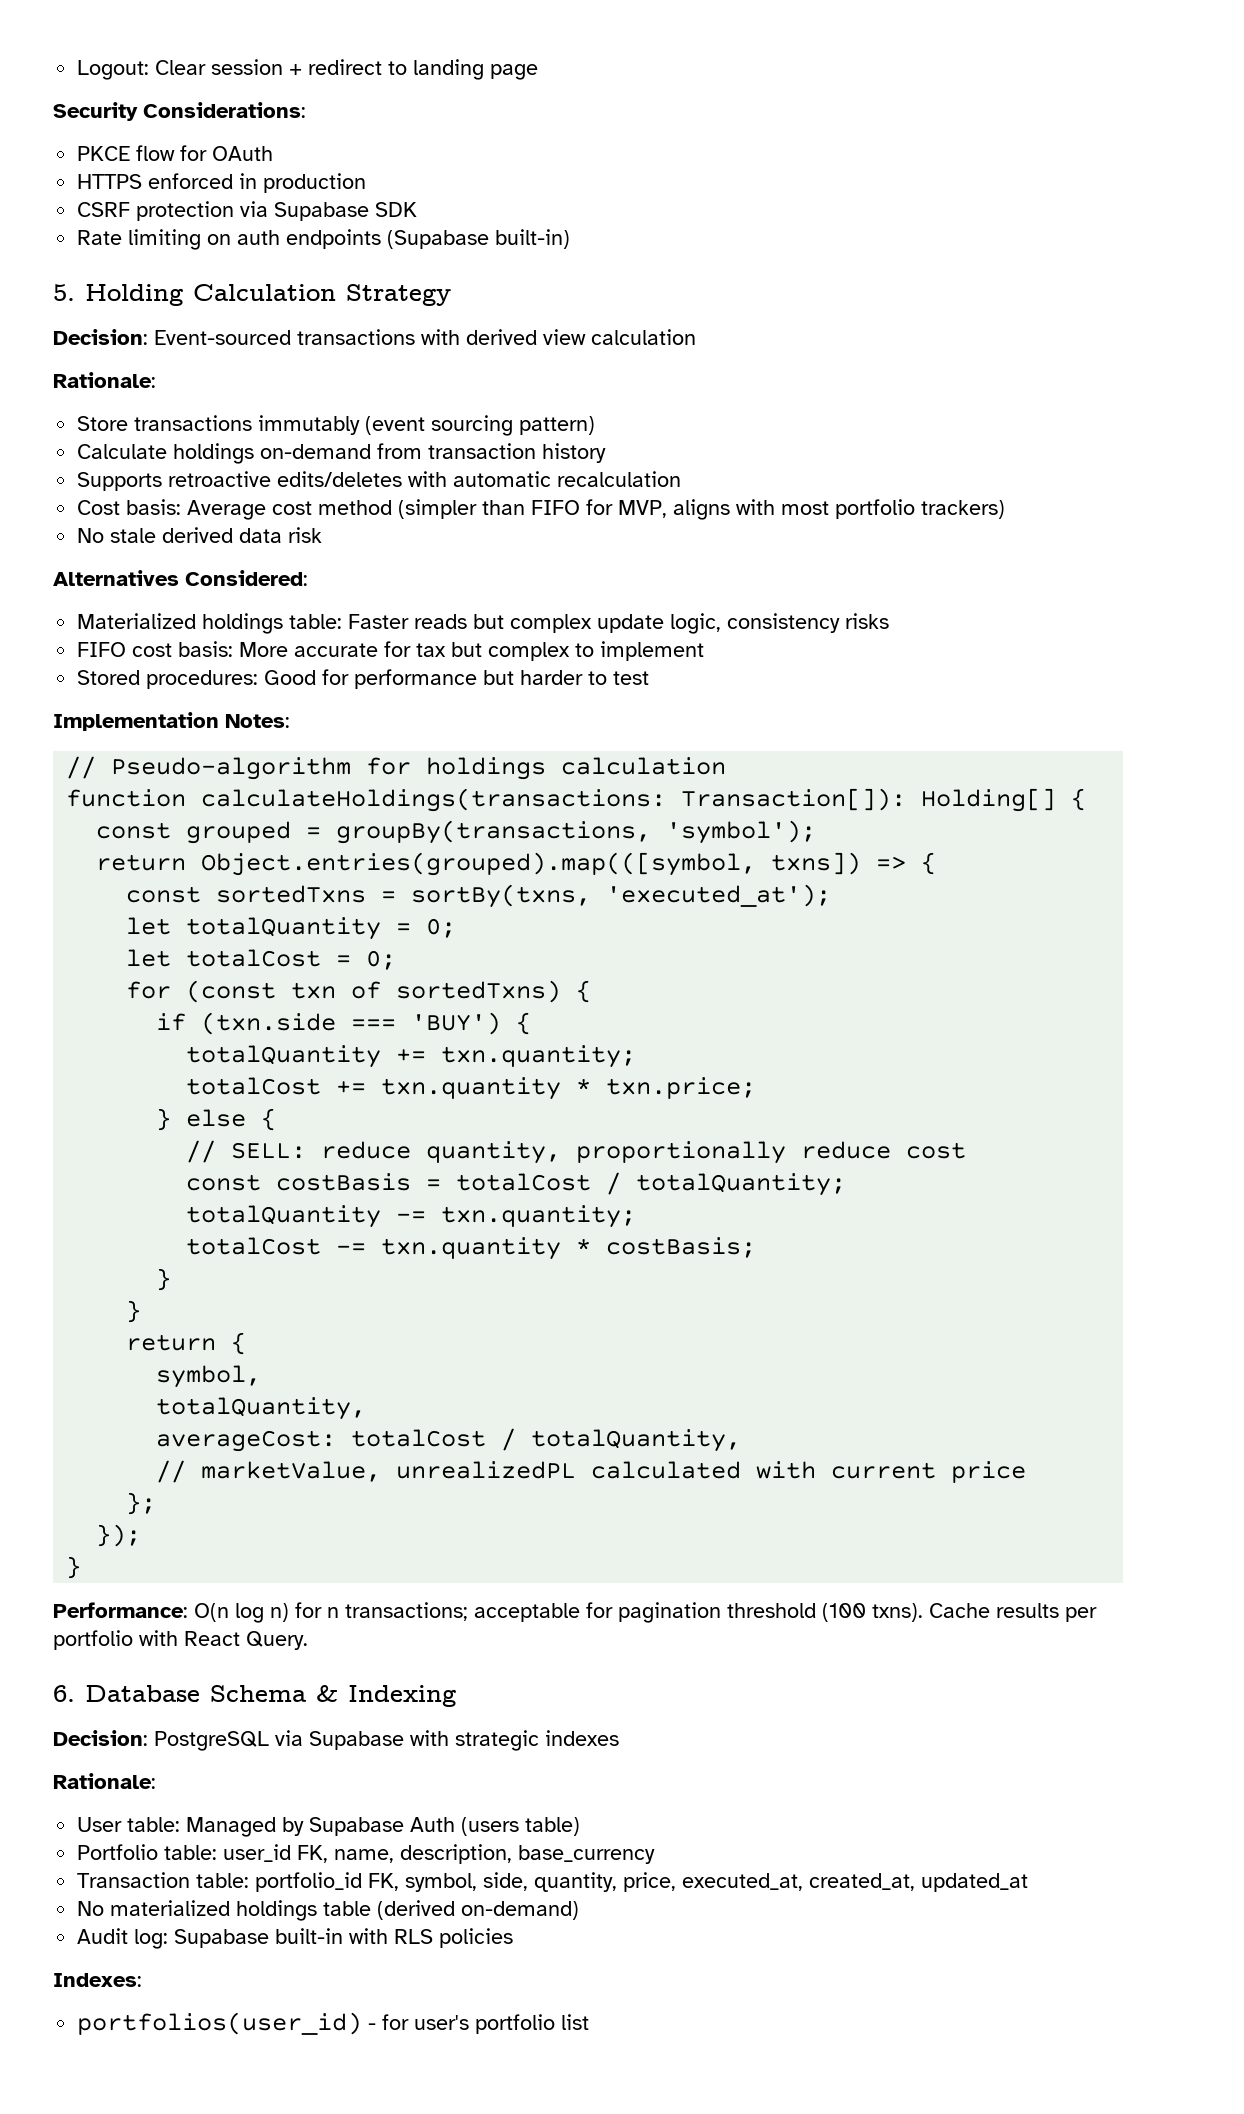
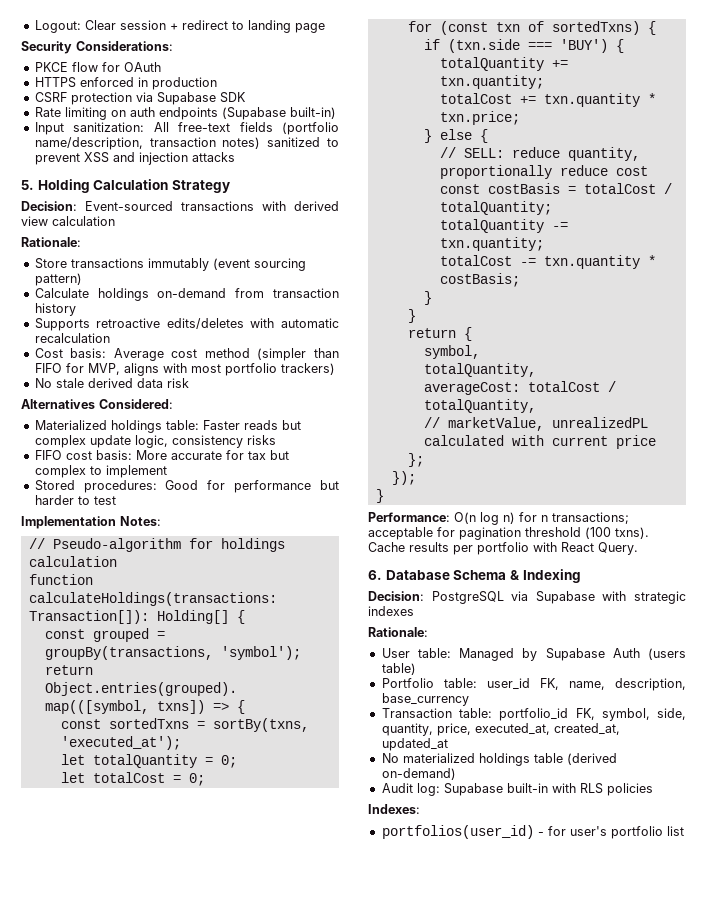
+ Input sanitization: All free-text fields (portfolio name/description, transaction notes) sanitized to prevent XSS and injection attacks

